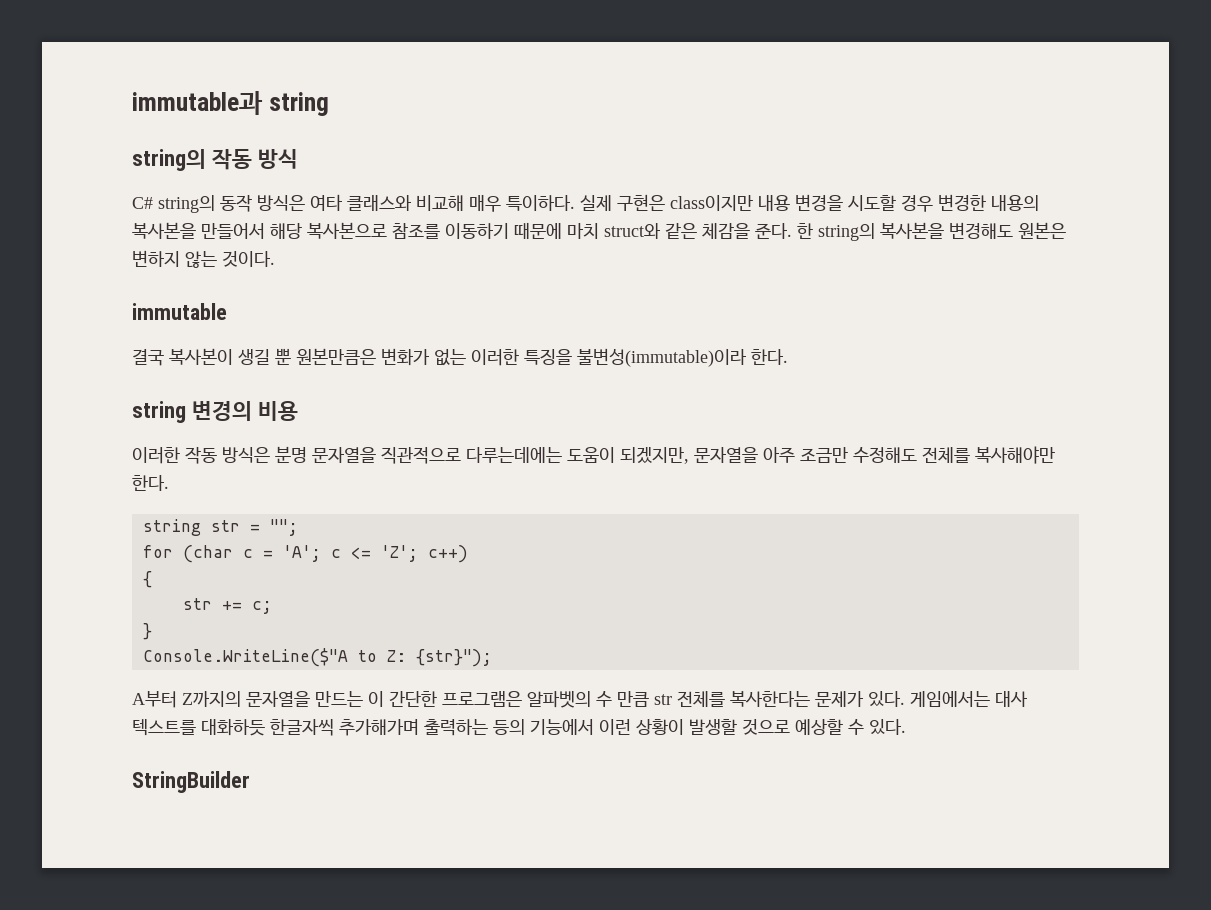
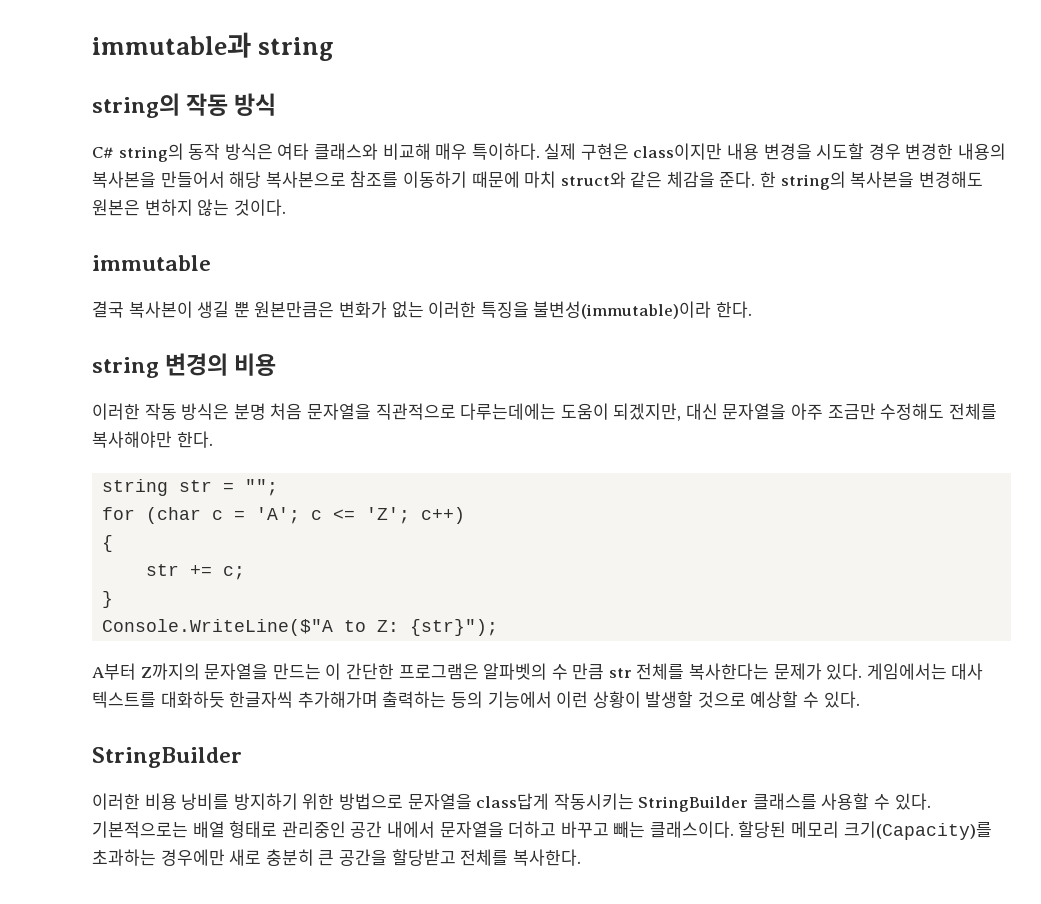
- 이러한 작동 방식은 분명 문자열을 직관적으로 다루는데에는 도움이 되겠지만, 문자열을 아주 조금만 수정해도 전체를 복사해야만 한다.
+ 이러한 작동 방식은 분명 처음 문자열을 직관적으로 다루는데에는 도움이 되겠지만, 대신 문자열을 아주 조금만 수정해도 전체를 복사해야만 한다.
+ 이러한 비용 낭비를 방지하기 위한 방법으로 문자열을 class답게 작동시키는 StringBuilder 클래스를 사용할 수 있다. 기본적으로는 배열 형태로 관리중인 공간 내에서 문자열을 더하고 바꾸고 빼는 클래스이다. 할당된 메모리 크기(Capacity)를 초과하는 경우에만 새로 충분히 큰 공간을 할당받고 전체를 복사한다.

